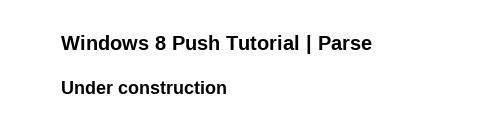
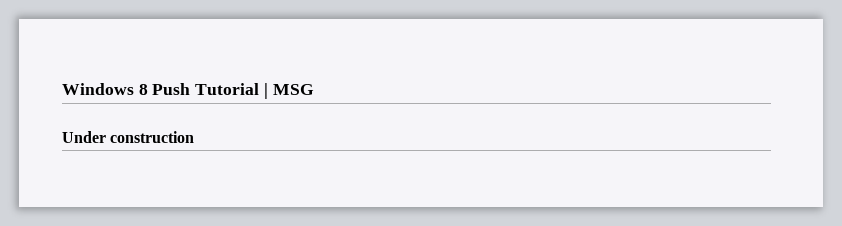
- Windows 8 Push Tutorial | Parse
+ Windows 8 Push Tutorial | MSG

